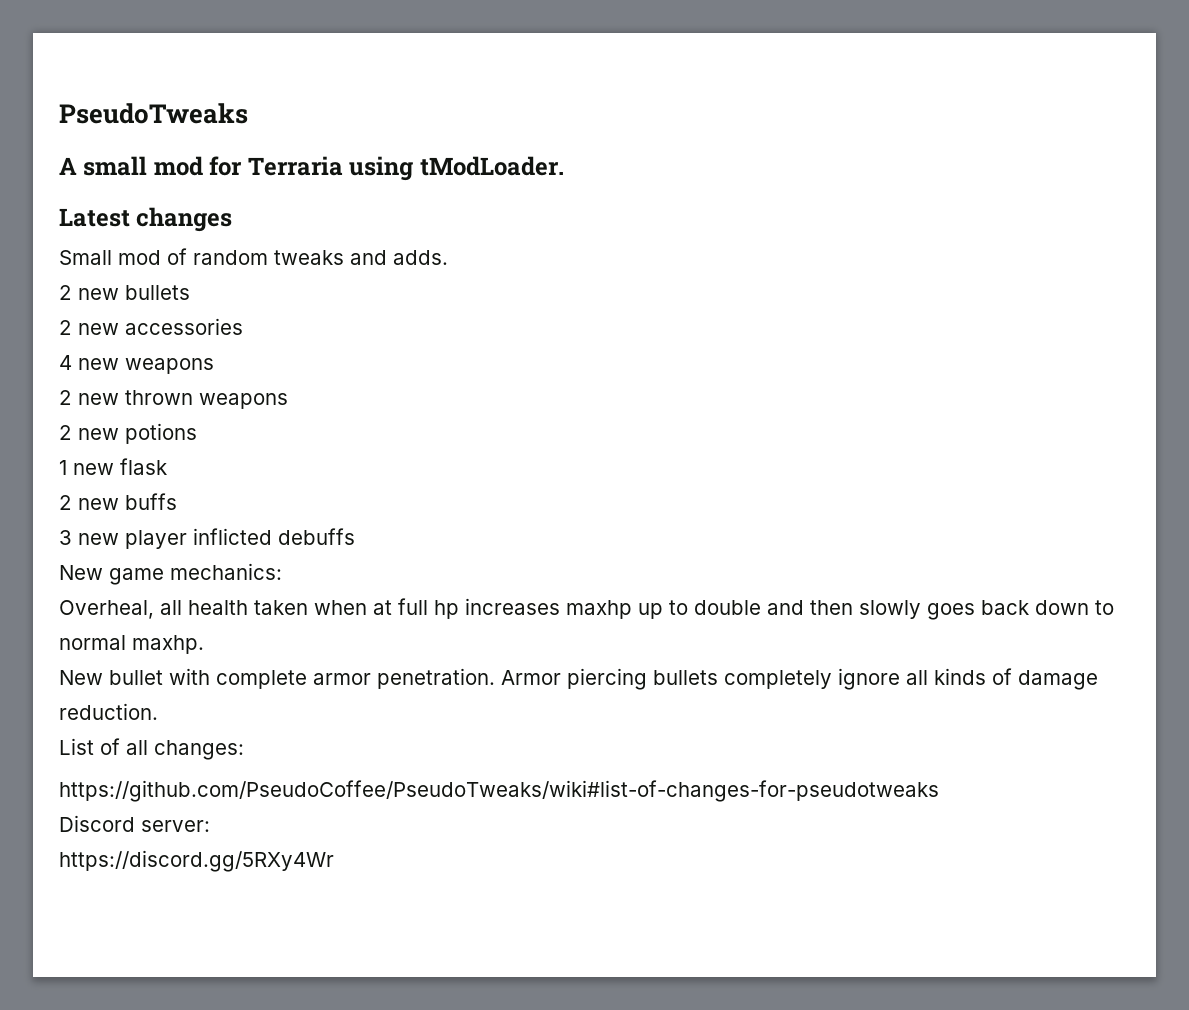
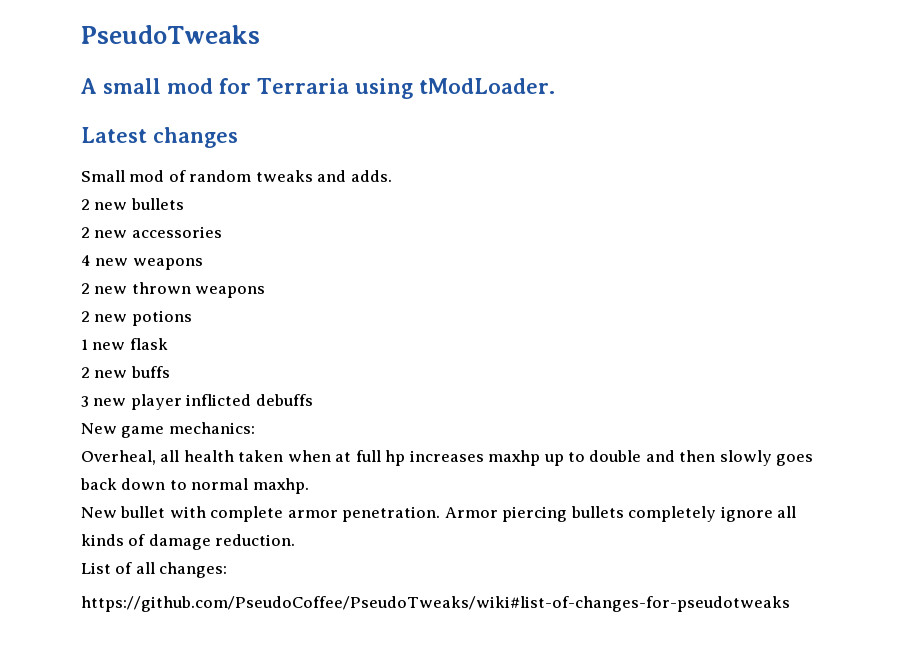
- Discord server:
- https://discord.gg/5RXy4Wr

